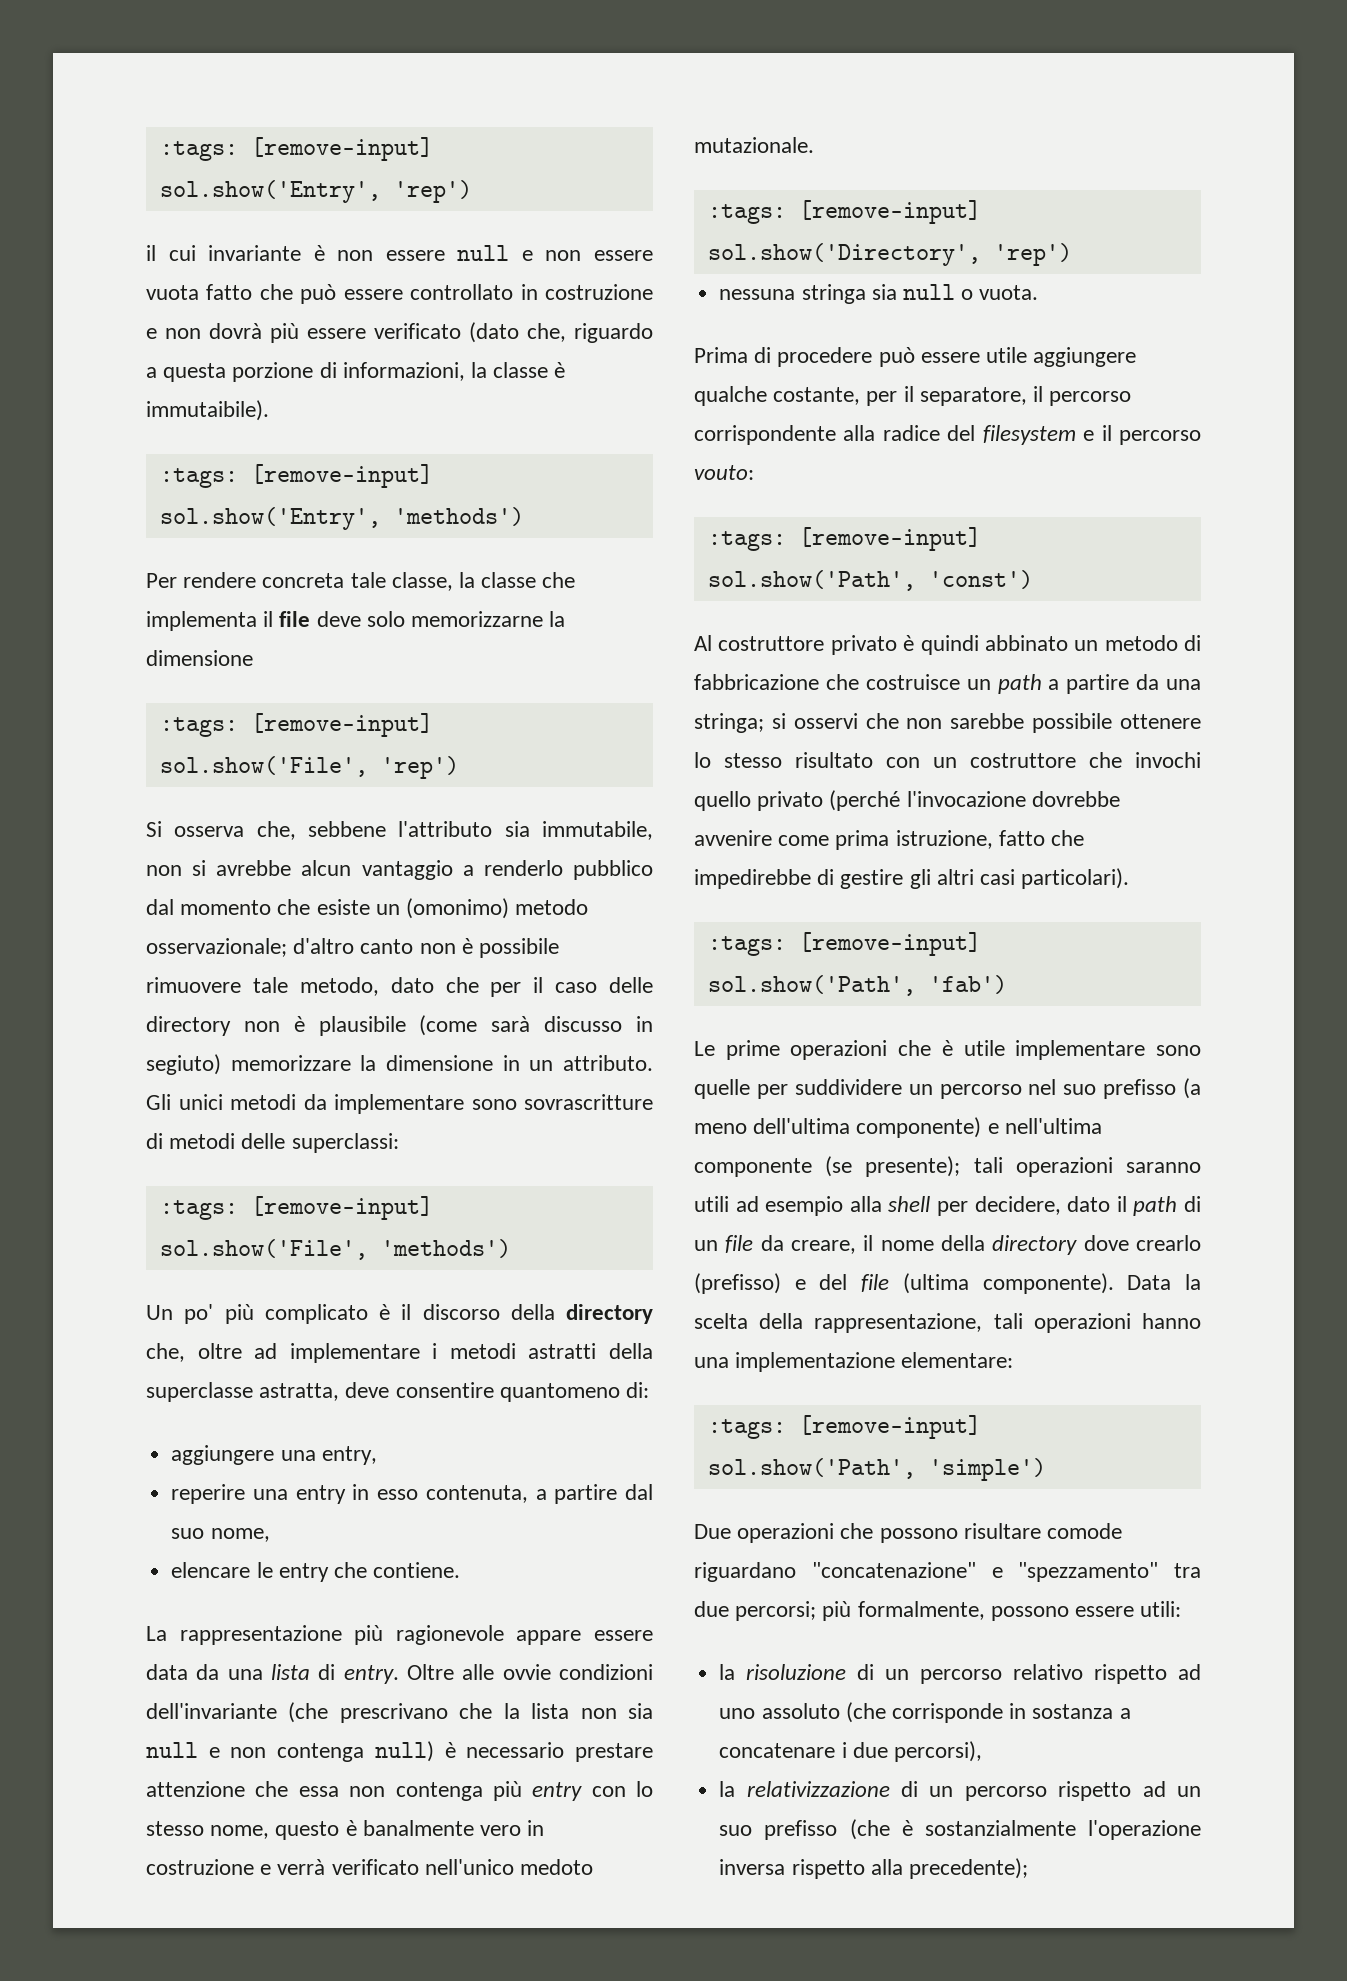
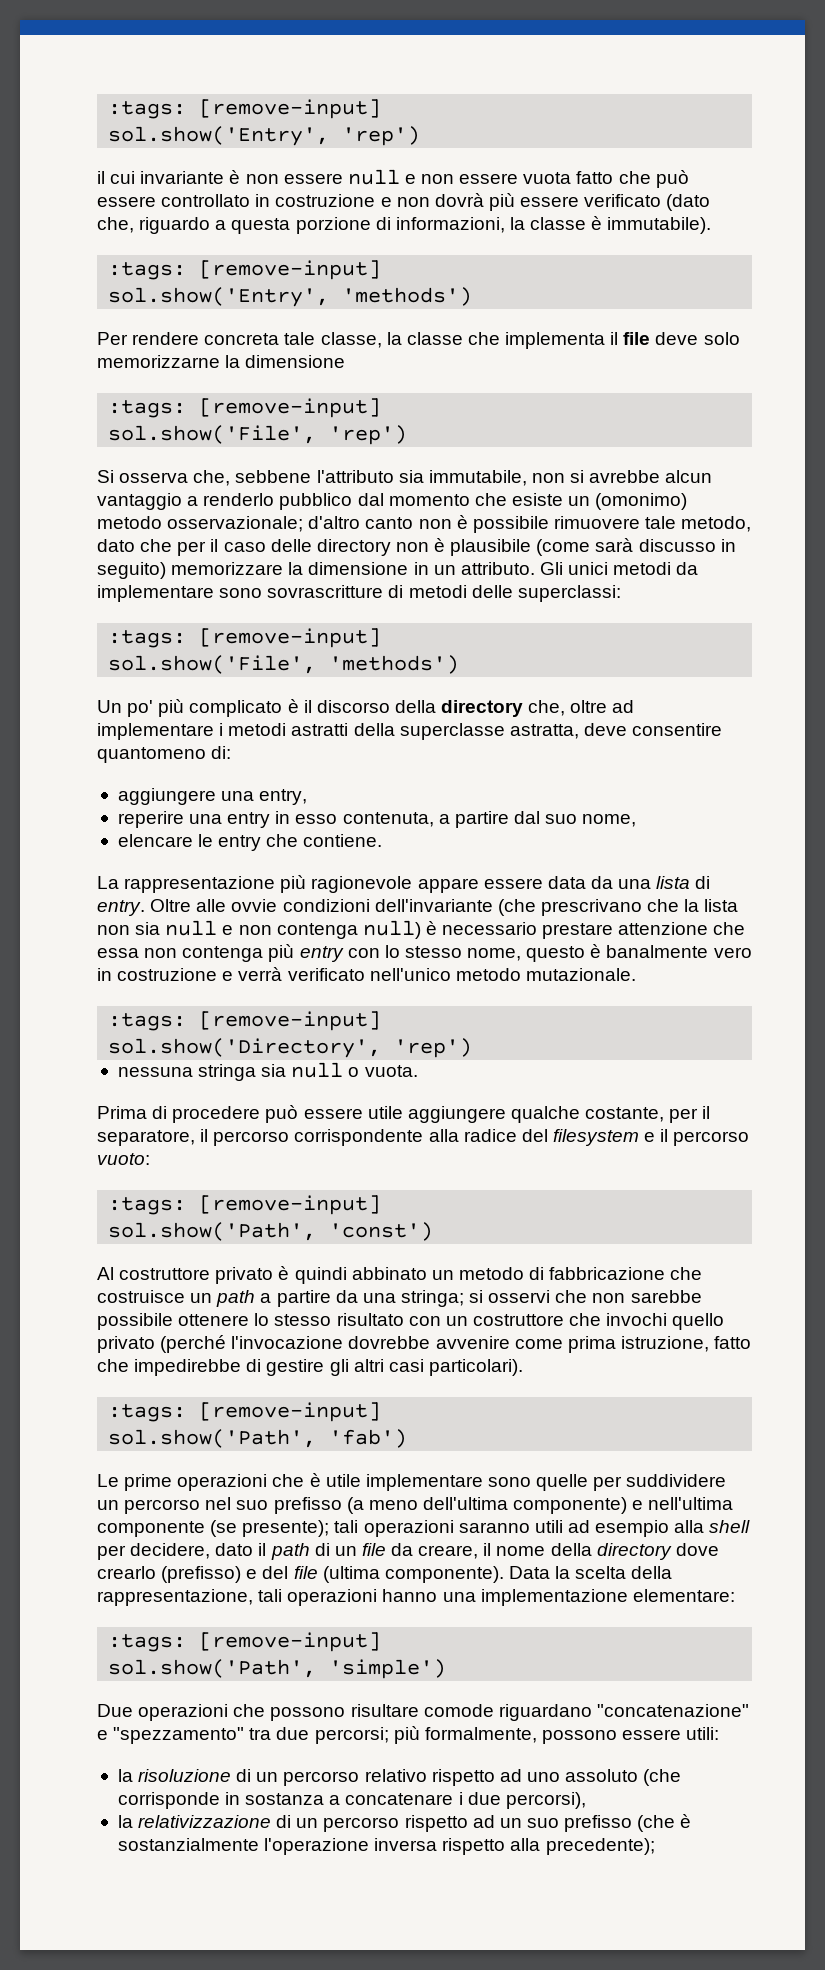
- il cui invariante è non essere null e non essere vuota fatto che può essere controllato in costruzione e non dovrà più essere verificato (dato che, riguardo a questa porzione di informazioni, la classe è immutaibile).
+ il cui invariante è non essere null e non essere vuota fatto che può essere controllato in costruzione e non dovrà più essere verificato (dato che, riguardo a questa porzione di informazioni, la classe è immutabile).
- Si osserva che, sebbene l'attributo sia immutabile, non si avrebbe alcun vantaggio a renderlo pubblico dal momento che esiste un (omonimo) metodo osservazionale; d'altro canto non è possibile rimuovere tale metodo, dato che per il caso delle directory non è plausibile (come sarà discusso in segiuto) memorizzare la dimensione in un attributo.
+ Si osserva che, sebbene l'attributo sia immutabile, non si avrebbe alcun vantaggio a renderlo pubblico dal momento che esiste un (omonimo) metodo osservazionale; d'altro canto non è possibile rimuovere tale metodo, dato che per il caso delle directory non è plausibile (come sarà discusso in seguito) memorizzare la dimensione in un attributo.
- Oltre alle ovvie condizioni dell'invariante (che prescrivano che la lista non sia null e non contenga null) è necessario prestare attenzione che essa non contenga più entry con lo stesso nome, questo è banalmente vero in costruzione e verrà verificato nell'unico medoto mutazionale.
+ Oltre alle ovvie condizioni dell'invariante (che prescrivano che la lista non sia null e non contenga null) è necessario prestare attenzione che essa non contenga più entry con lo stesso nome, questo è banalmente vero in costruzione e verrà verificato nell'unico metodo mutazionale.
- Prima di procedere può essere utile aggiungere qualche costante, per il separatore, il percorso corrispondente alla radice del filesystem e il percorso vouto:
+ Prima di procedere può essere utile aggiungere qualche costante, per il separatore, il percorso corrispondente alla radice del filesystem e il percorso vuoto:

